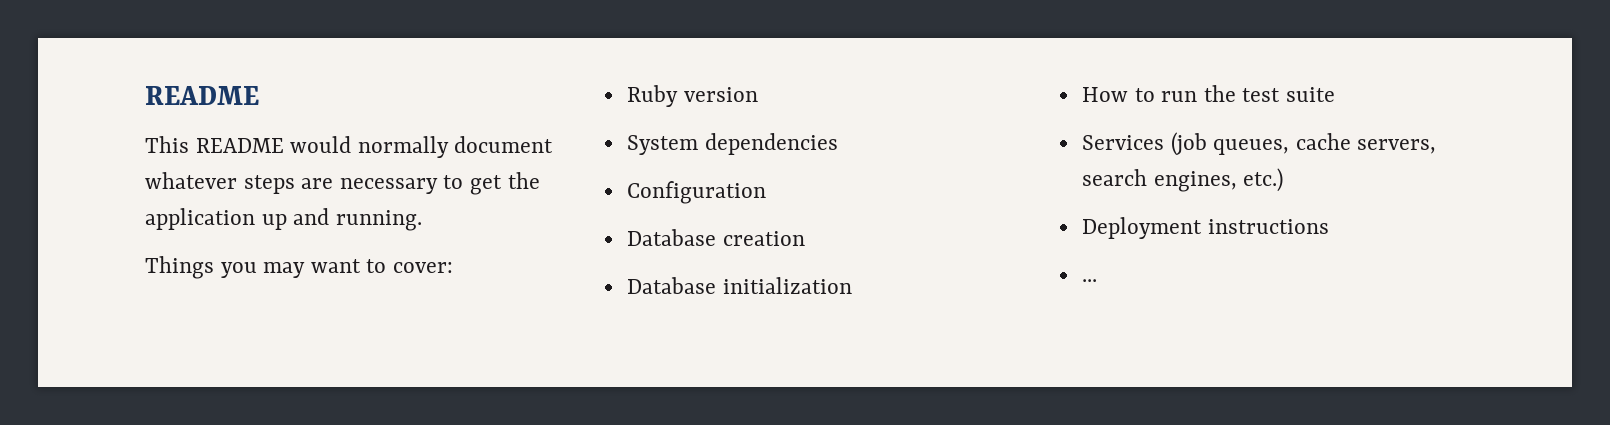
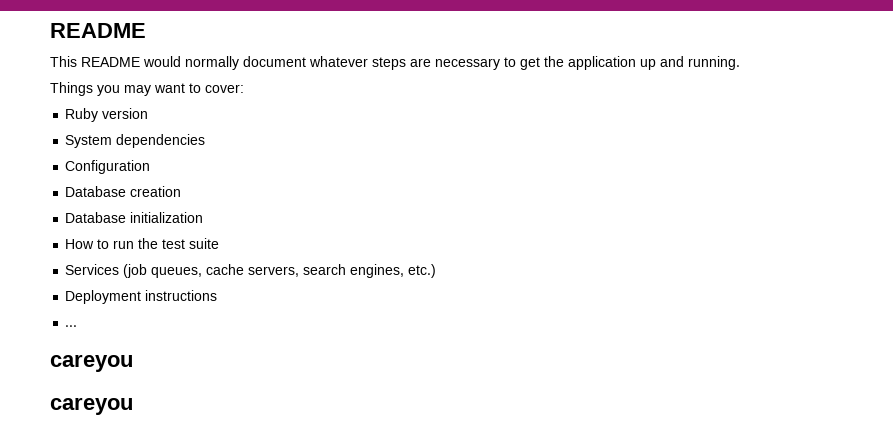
  ...
+ careyou
+ careyou

